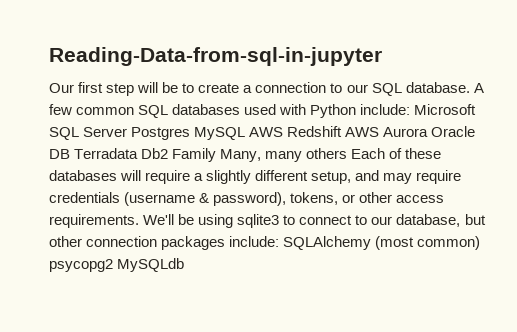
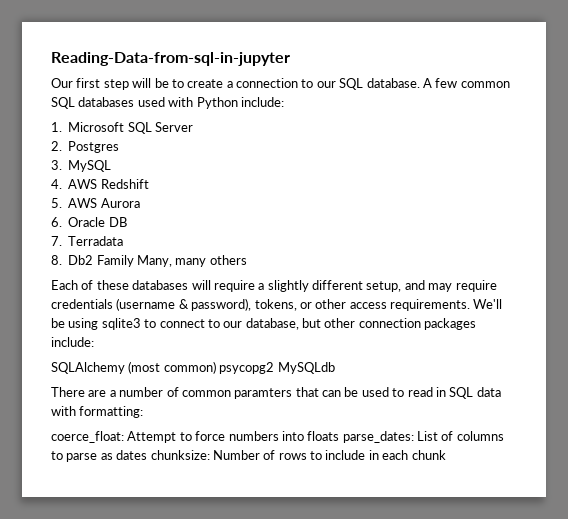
- A few common SQL databases used with Python include: Microsoft SQL Server Postgres MySQL AWS Redshift AWS Aurora Oracle DB Terradata Db2 Family Many, many others Each of these databases will require a slightly different setup, and may require credentials (username & password), tokens, or other access requirements.
+ A few common SQL databases used with Python include:
+ 1. Microsoft SQL Server
+ 2. Postgres
+ 3. MySQL
+ 4. AWS Redshift
+ 5. AWS Aurora
+ 6. Oracle DB
+ 7. Terradata
+ 8. Db2 Family Many, many others
+ Each of these databases will require a slightly different setup, and may require credentials (username & password), tokens, or other access requirements.
- We'll be using sqlite3 to connect to our database, but other connection packages include: SQLAlchemy (most common) psycopg2 MySQLdb
+ We'll be using sqlite3 to connect to our database, but other connection packages include:
+ SQLAlchemy (most common) psycopg2 MySQLdb
+ There are a number of common paramters that can be used to read in SQL data with formatting:
+ coerce_float: Attempt to force numbers into floats parse_dates: List of columns to parse as dates chunksize: Number of rows to include in each chunk

